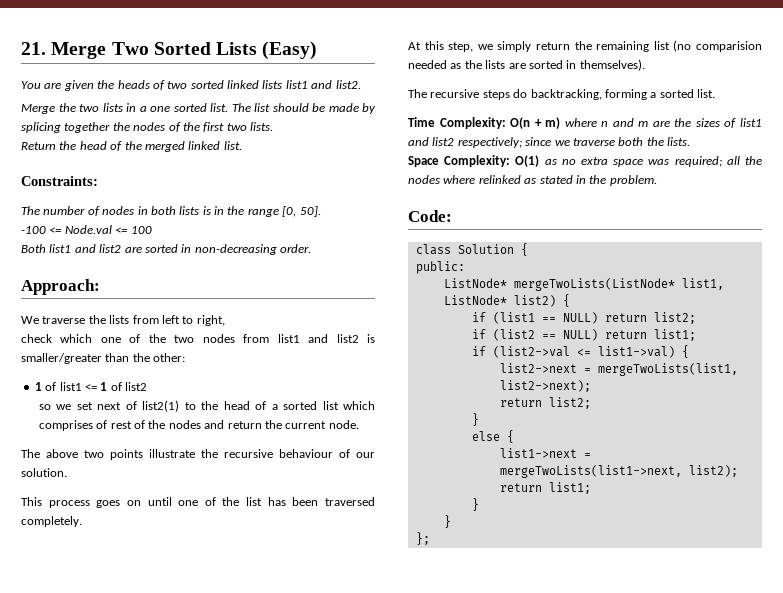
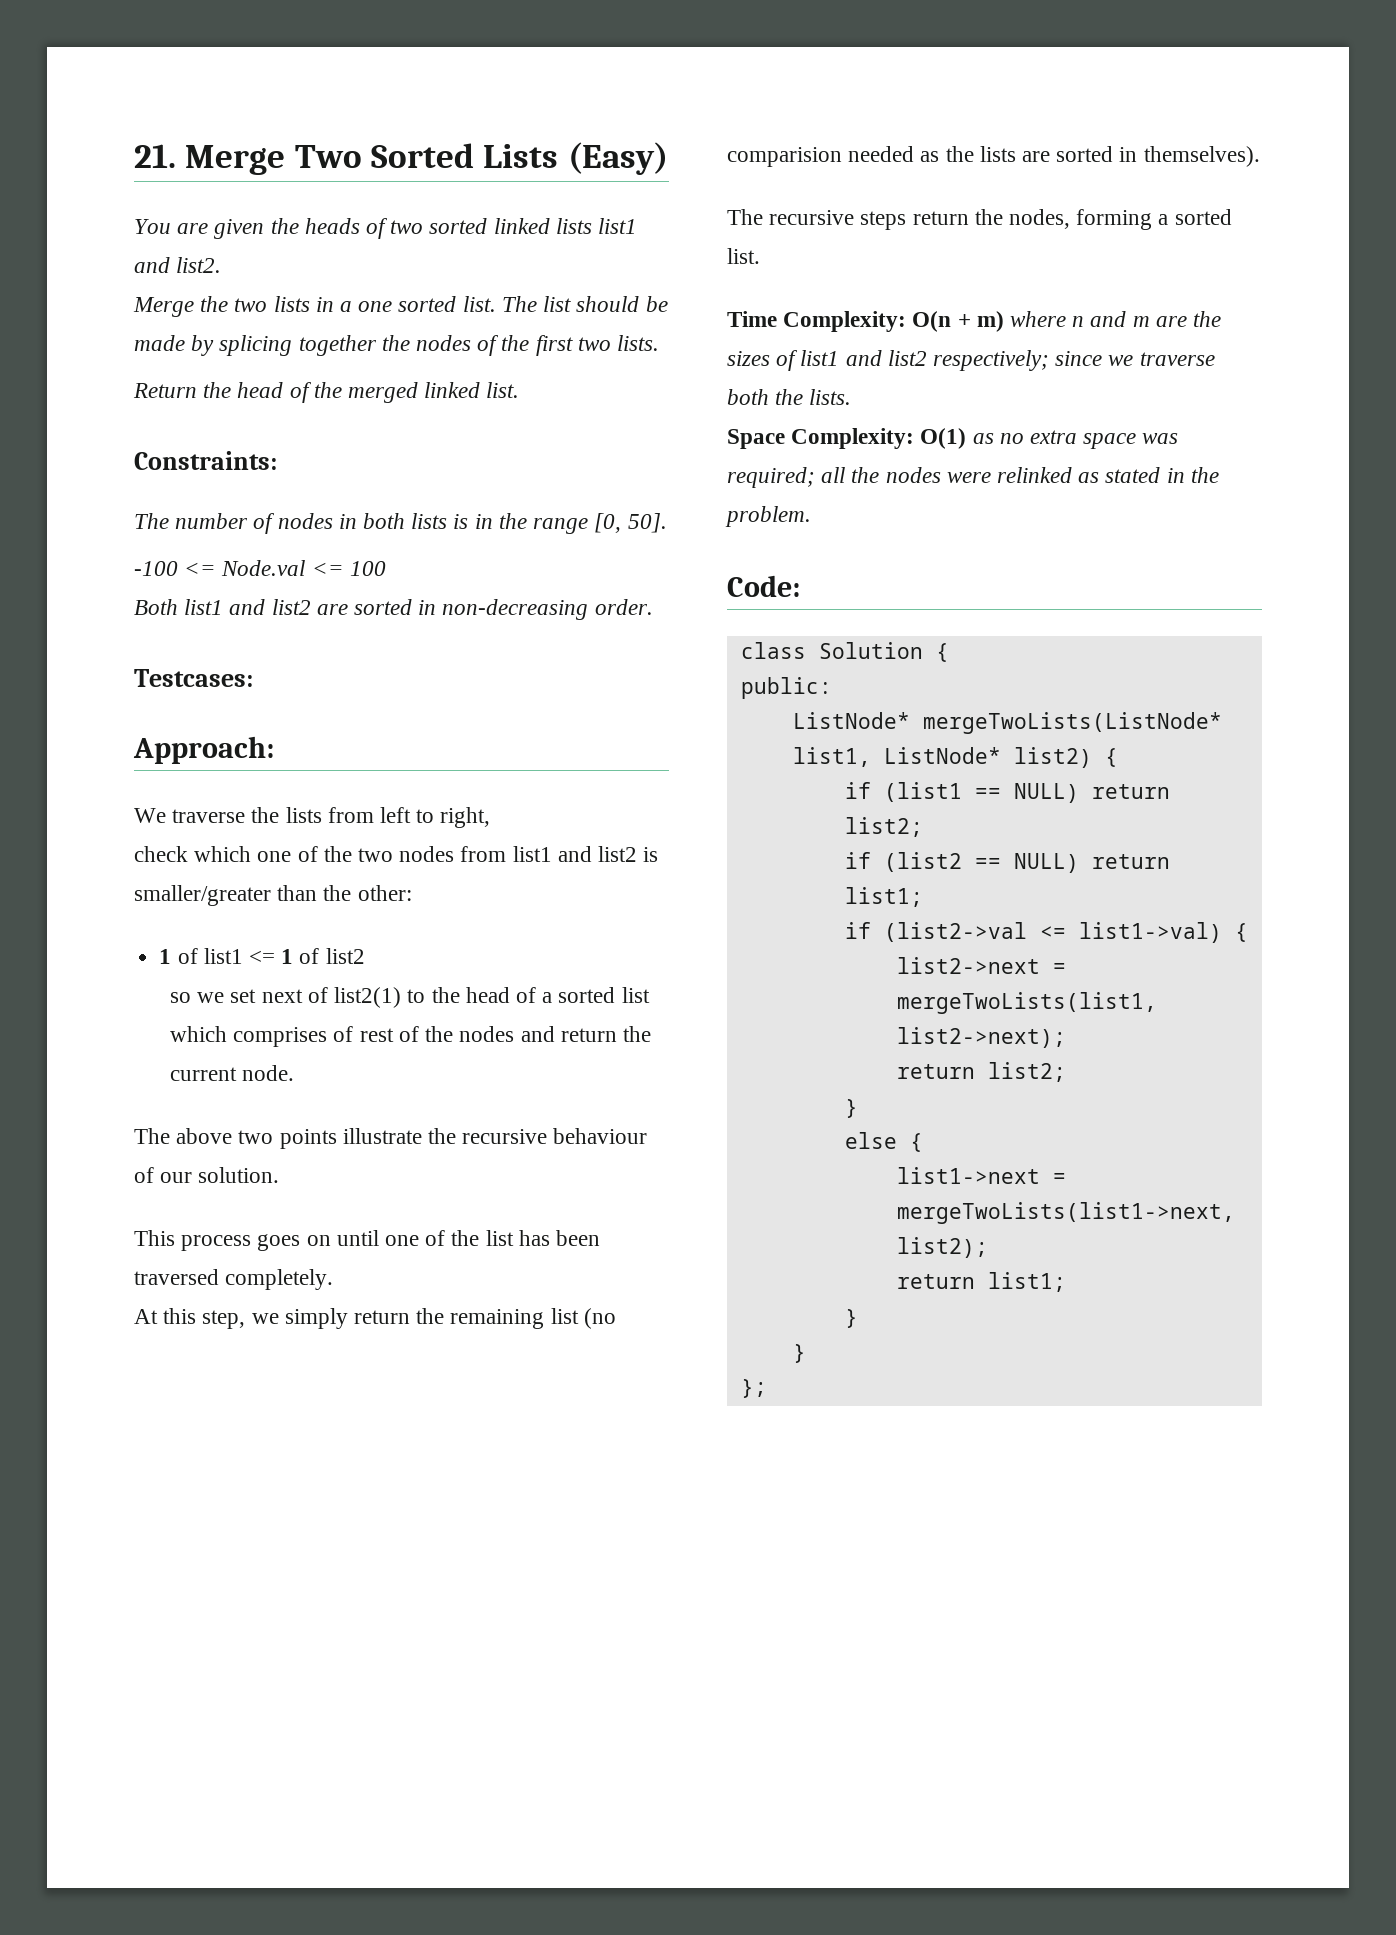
+ Testcases:
- The recursive steps do backtracking, forming a sorted list.
+ The recursive steps return the nodes, forming a sorted list.
- Space Complexity: O(1) as no extra space was required; all the nodes where relinked as stated in the problem.
+ Space Complexity: O(1) as no extra space was required; all the nodes were relinked as stated in the problem.

